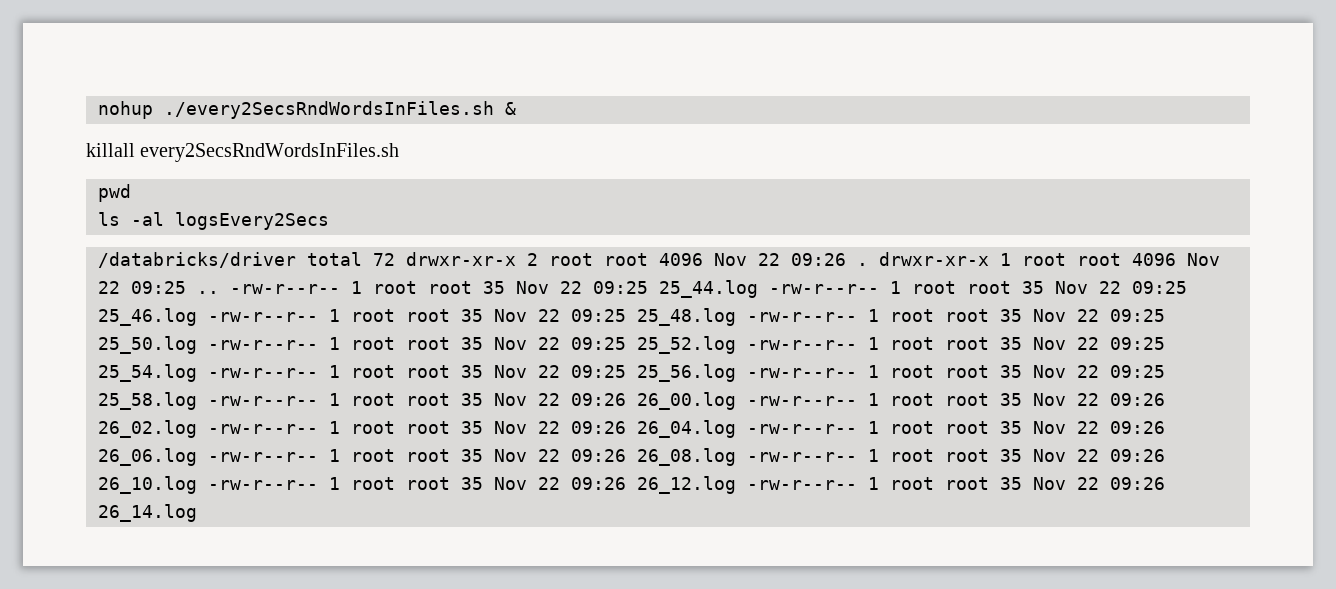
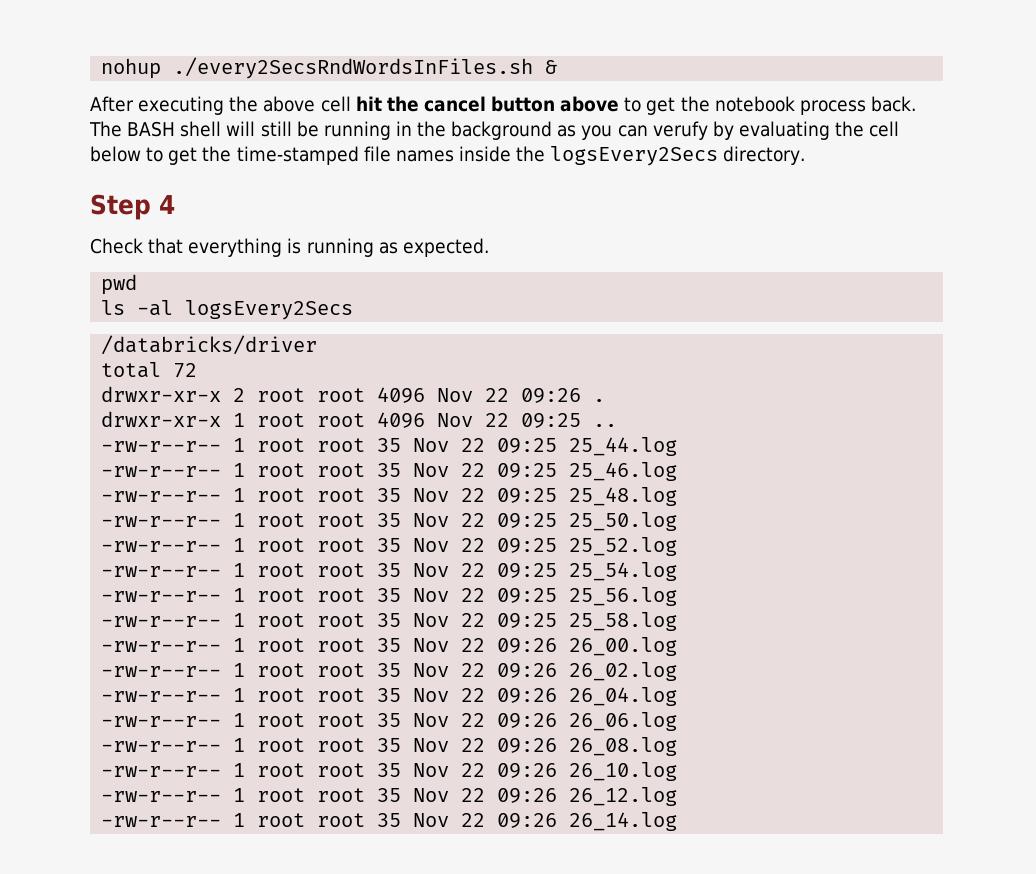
- killall every2SecsRndWordsInFiles.sh
+ After executing the above cell hit the cancel button above to get the notebook process back. The BASH shell will still be running in the background as you can verufy by evaluating the cell below to get the time-stamped file names inside the logsEvery2Secs directory.
+ Step 4
+ Check that everything is running as expected.
- /databricks/driver total 72 drwxr-xr-x 2 root root 4096 Nov 22 09:26 . drwxr-xr-x 1 root root 4096 Nov 22 09:25 .. -rw-r--r-- 1 root root 35 Nov 22 09:25 25_44.log -rw-r--r-- 1 root root 35 Nov 22 09:25 25_46.log -rw-r--r-- 1 root root 35 Nov 22 09:25 25_48.log -rw-r--r-- 1 root root 35 Nov 22 09:25 25_50.log -rw-r--r-- 1 root root 35 Nov 22 09:25 25_52.log -rw-r--r-- 1 root root 35 Nov 22 09:25 25_54.log -rw-r--r-- 1 root root 35 Nov 22 09:25 25_56.log -rw-r--r-- 1 root root 35 Nov 22 09:25 25_58.log -rw-r--r-- 1 root root 35 Nov 22 09:26 26_00.log -rw-r--r-- 1 root root 35 Nov 22 09:26 26_02.log -rw-r--r-- 1 root root 35 Nov 22 09:26 26_04.log -rw-r--r-- 1 root root 35 Nov 22 09:26 26_06.log -rw-r--r-- 1 root root 35 Nov 22 09:26 26_08.log -rw-r--r-- 1 root root 35 Nov 22 09:26 26_10.log -rw-r--r-- 1 root root 35 Nov 22 09:26 26_12.log -rw-r--r-- 1 root root 35 Nov 22 09:26 26_14.log
+ /databricks/driver
+ total 72
+ drwxr-xr-x 2 root root 4096 Nov 22 09:26 .
+ drwxr-xr-x 1 root root 4096 Nov 22 09:25 ..
+ -rw-r--r-- 1 root root 35 Nov 22 09:25 25_44.log
+ -rw-r--r-- 1 root root 35 Nov 22 09:25 25_46.log
+ -rw-r--r-- 1 root root 35 Nov 22 09:25 25_48.log
+ -rw-r--r-- 1 root root 35 Nov 22 09:25 25_50.log
+ -rw-r--r-- 1 root root 35 Nov 22 09:25 25_52.log
+ -rw-r--r-- 1 root root 35 Nov 22 09:25 25_54.log
+ -rw-r--r-- 1 root root 35 Nov 22 09:25 25_56.log
+ -rw-r--r-- 1 root root 35 Nov 22 09:25 25_58.log
+ -rw-r--r-- 1 root root 35 Nov 22 09:26 26_00.log
+ -rw-r--r-- 1 root root 35 Nov 22 09:26 26_02.log
+ -rw-r--r-- 1 root root 35 Nov 22 09:26 26_04.log
+ -rw-r--r-- 1 root root 35 Nov 22 09:26 26_06.log
+ -rw-r--r-- 1 root root 35 Nov 22 09:26 26_08.log
+ -rw-r--r-- 1 root root 35 Nov 22 09:26 26_10.log
+ -rw-r--r-- 1 root root 35 Nov 22 09:26 26_12.log
+ -rw-r--r-- 1 root root 35 Nov 22 09:26 26_14.log

